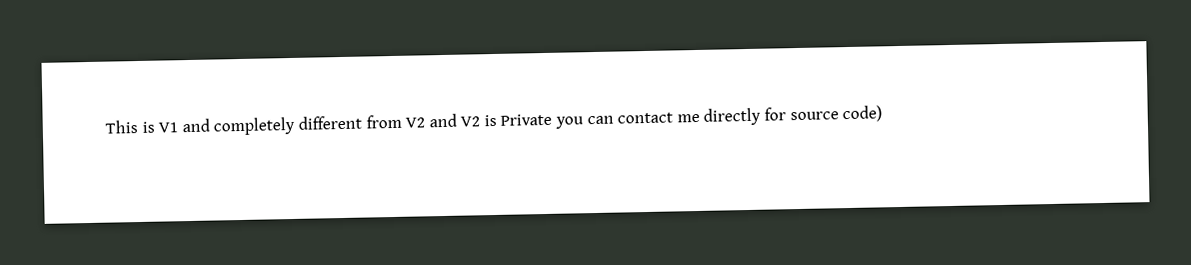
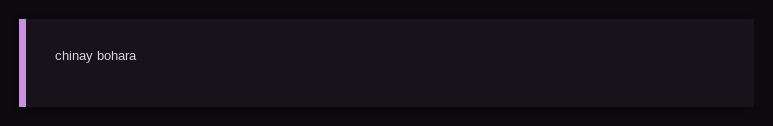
- This is V1 and completely different from V2 and V2 is Private you can contact me directly for source code)
+ chinay bohara

